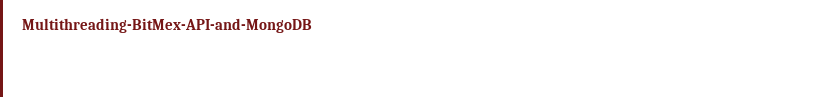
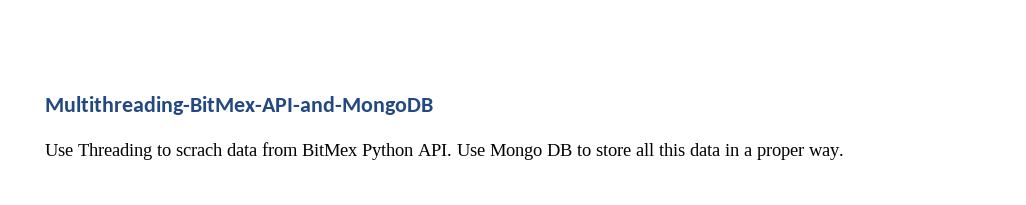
+ Use Threading to scrach data from BitMex Python API. Use Mongo DB to store all this data in a proper way.

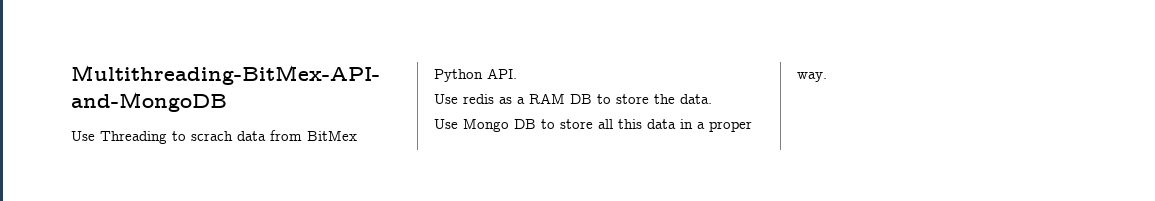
- Use Threading to scrach data from BitMex Python API. Use Mongo DB to store all this data in a proper way.
+ Use Threading to scrach data from BitMex Python API.
+ Use redis as a RAM DB to store the data.
+ Use Mongo DB to store all this data in a proper way.

